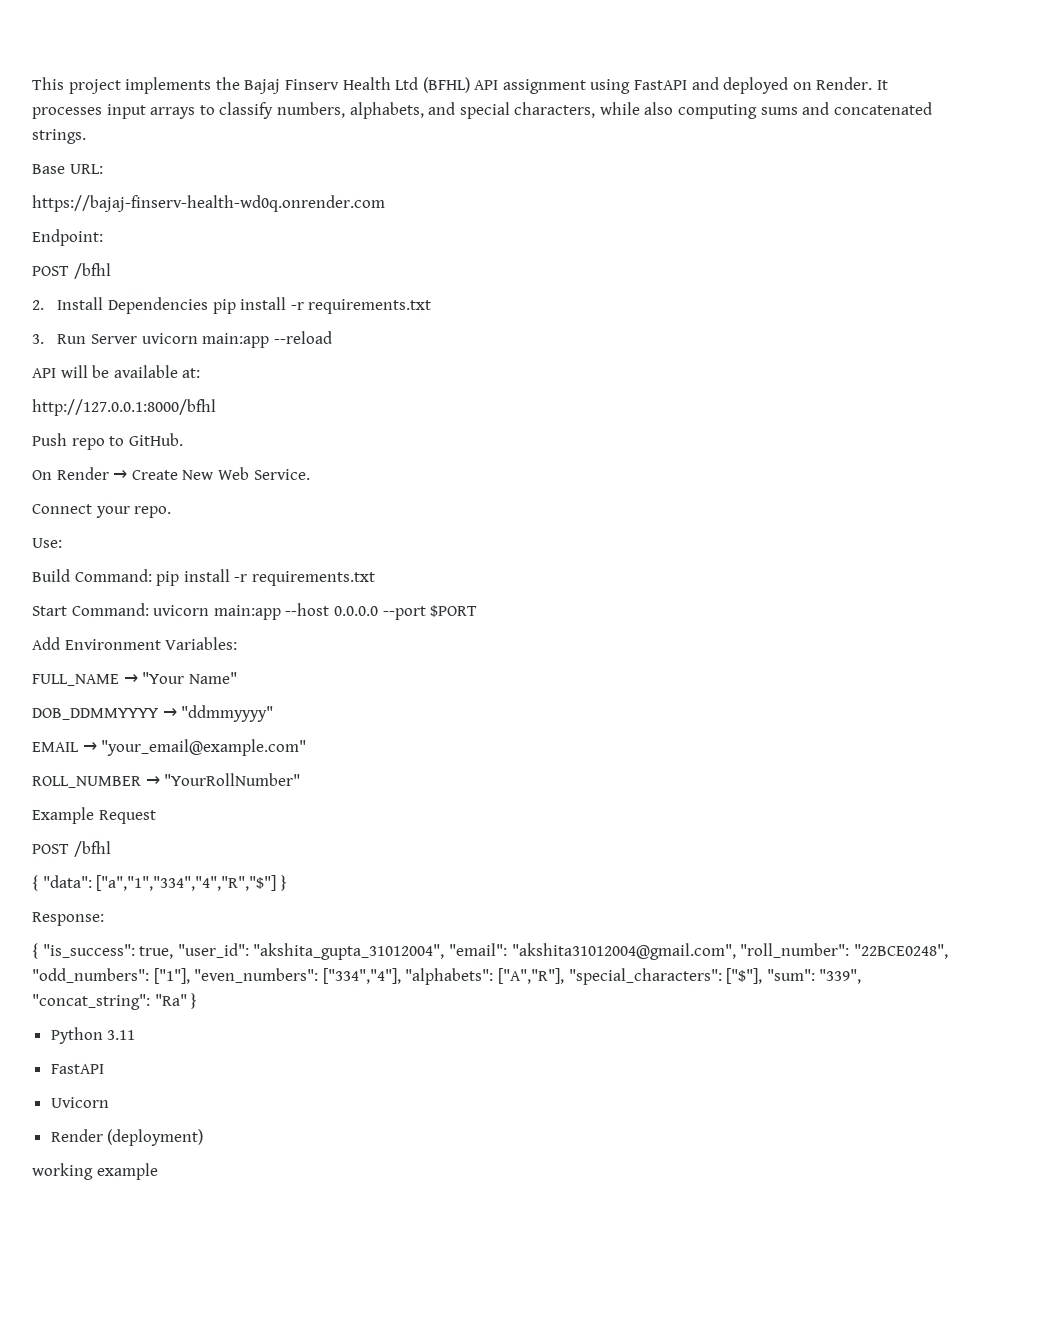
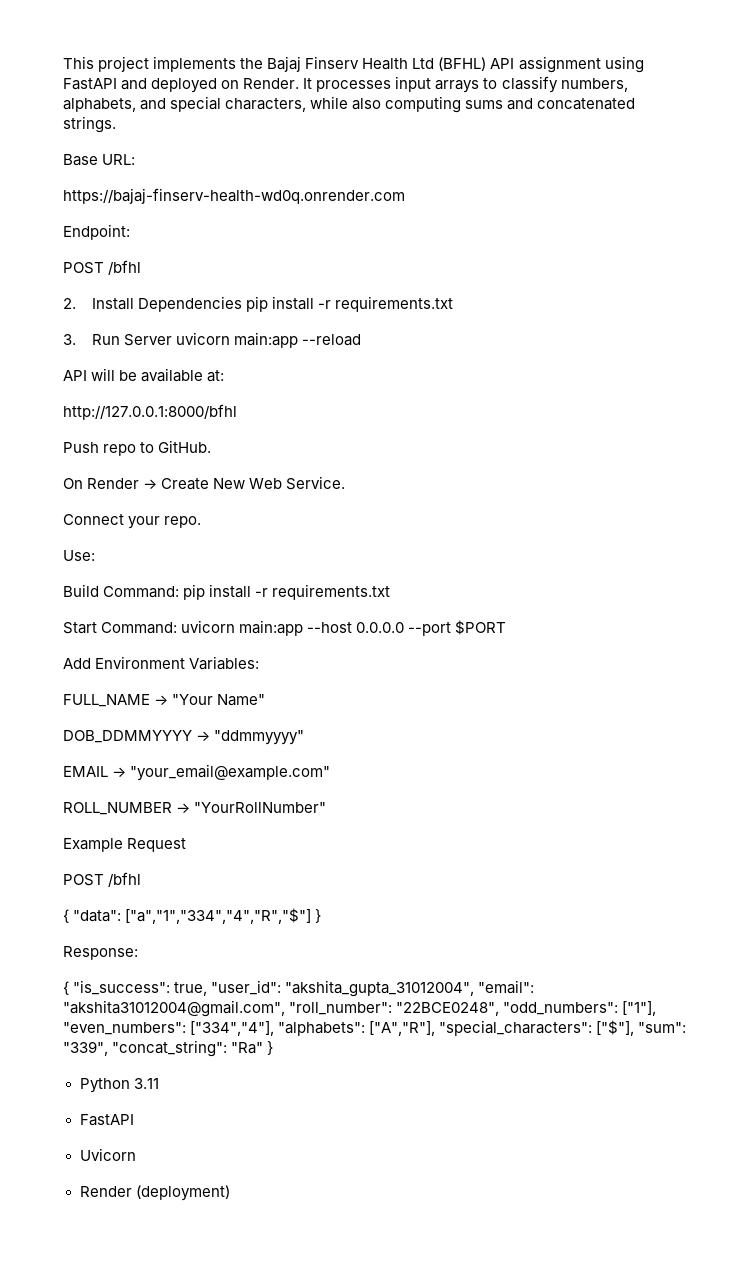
- working example

